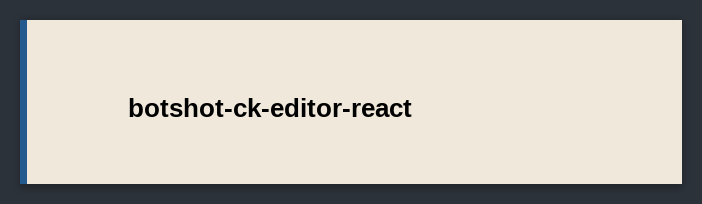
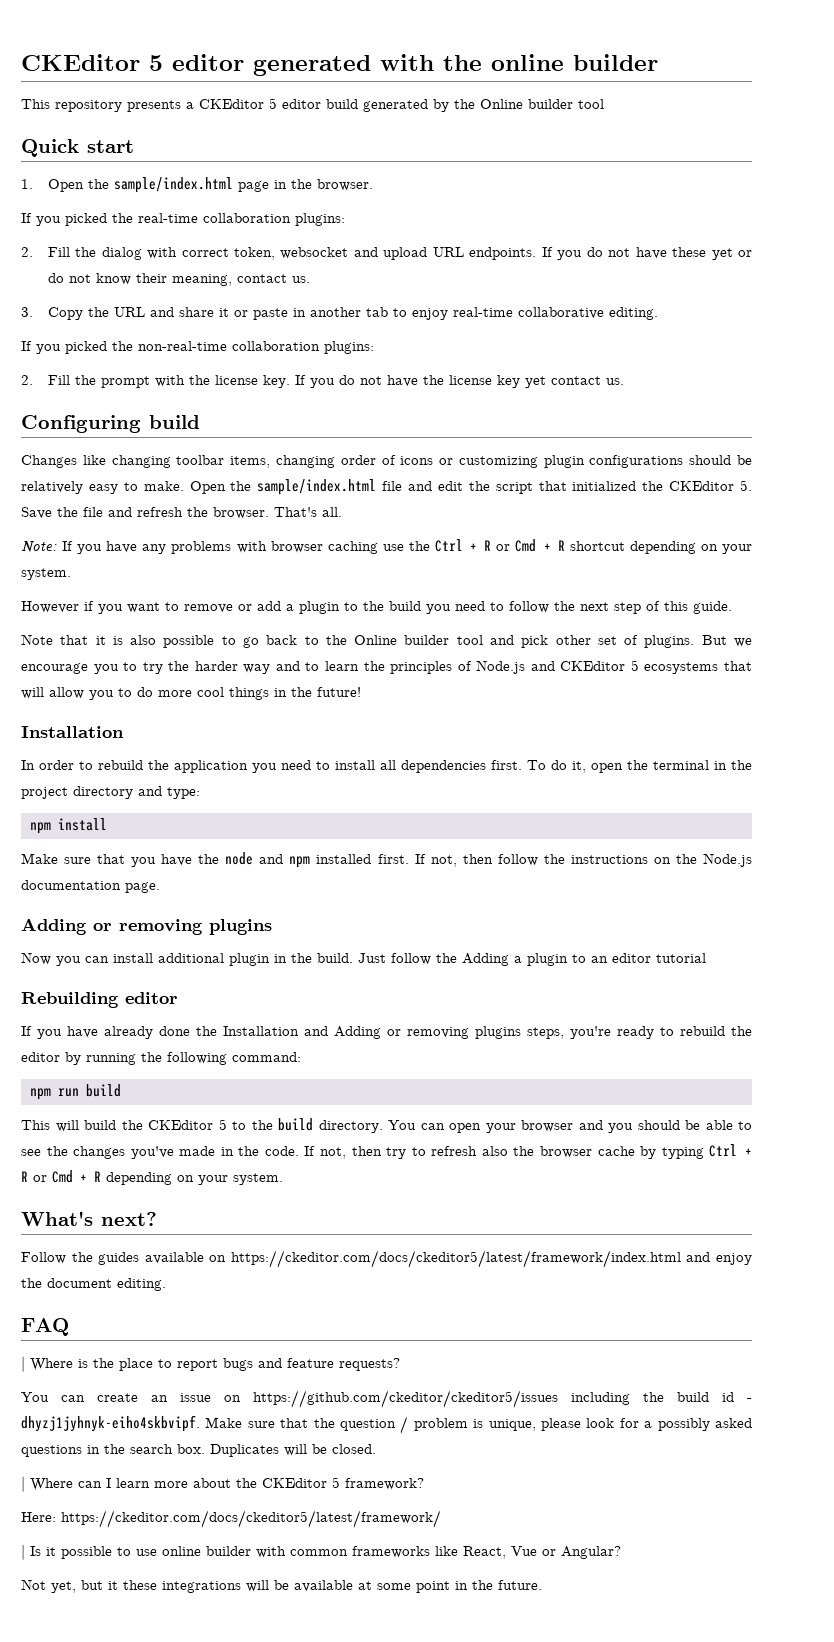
- botshot-ck-editor-react
+ CKEditor 5 editor generated with the online builder
+ This repository presents a CKEditor 5 editor build generated by the Online builder tool
+ Quick start
+ 1. Open the sample/index.html page in the browser.
+ If you picked the real-time collaboration plugins:
+ 2. Fill the dialog with correct token, websocket and upload URL endpoints. If you do not have these yet or do not know their meaning, contact us.
+ 3. Copy the URL and share it or paste in another tab to enjoy real-time collaborative editing.
+ If you picked the non-real-time collaboration plugins:
+ 2. Fill the prompt with the license key. If you do not have the license key yet contact us.
+ Configuring build
+ Changes like changing toolbar items, changing order of icons or customizing plugin configurations should be relatively easy to make. Open the sample/index.html file and edit the script that initialized the CKEditor 5. Save the file and refresh the browser. That's all.
+ Note: If you have any problems with browser caching use the Ctrl + R or Cmd + R shortcut depending on your system.
+ However if you want to remove or add a plugin to the build you need to follow the next step of this guide.
+ Note that it is also possible to go back to the Online builder tool and pick other set of plugins. But we encourage you to try the harder way and to learn the principles of Node.js and CKEditor 5 ecosystems that will allow you to do more cool things in the future!
+ Installation
+ In order to rebuild the application you need to install all dependencies first. To do it, open the terminal in the project directory and type:
+ npm install
+ Make sure that you have the node and npm installed first. If not, then follow the instructions on the Node.js documentation page.
+ Adding or removing plugins
+ Now you can install additional plugin in the build. Just follow the Adding a plugin to an editor tutorial
+ Rebuilding editor
+ If you have already done the Installation and Adding or removing plugins steps, you're ready to rebuild the editor by running the following command:
+ npm run build
+ This will build the CKEditor 5 to the build directory. You can open your browser and you should be able to see the changes you've made in the code. If not, then try to refresh also the browser cache by typing Ctrl + R or Cmd + R depending on your system.
+ What's next?
+ Follow the guides available on https://ckeditor.com/docs/ckeditor5/latest/framework/index.html and enjoy the document editing.
+ FAQ
+ | Where is the place to report bugs and feature requests?
+ You can create an issue on https://github.com/ckeditor/ckeditor5/issues including the build id - dhyzj1jyhnyk-eiho4skbvipf. Make sure that the question / problem is unique, please look for a possibly asked questions in the search box. Duplicates will be closed.
+ | Where can I learn more about the CKEditor 5 framework?
+ Here: https://ckeditor.com/docs/ckeditor5/latest/framework/
+ | Is it possible to use online builder with common frameworks like React, Vue or Angular?
+ Not yet, but it these integrations will be available at some point in the future.

